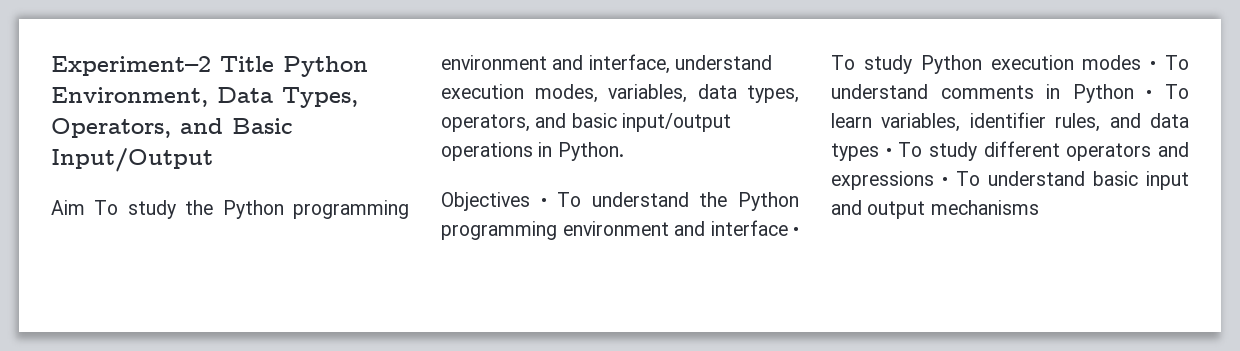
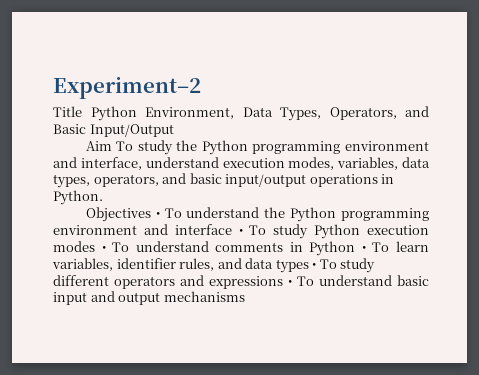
- Experiment–2 Title Python Environment, Data Types, Operators, and Basic Input/Output
+ Experiment–2
+ Title Python Environment, Data Types, Operators, and Basic Input/Output

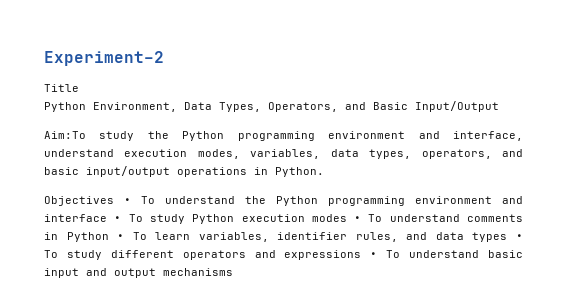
- Title Python Environment, Data Types, Operators, and Basic Input/Output
+ Title
+ Python Environment, Data Types, Operators, and Basic Input/Output
- Aim To study the Python programming environment and interface, understand execution modes, variables, data types, operators, and basic input/output operations in Python.
+ Aim:To study the Python programming environment and interface, understand execution modes, variables, data types, operators, and basic input/output operations in Python.

